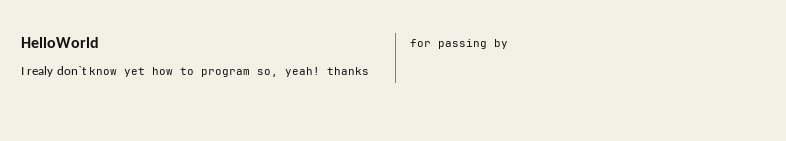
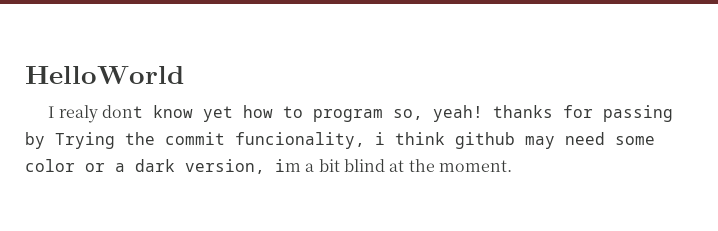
- I realy don`t know yet how to program so, yeah! thanks for passing by
+ I realy dont know yet how to program so, yeah! thanks for passing by Trying the commit funcionality, i think github may need some color or a dark version, im a bit blind at the moment.

